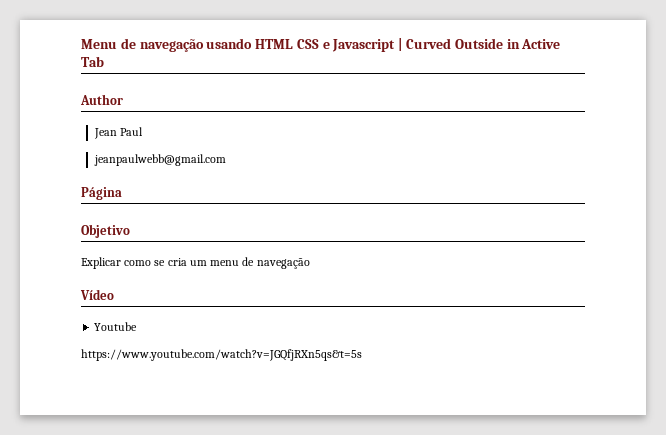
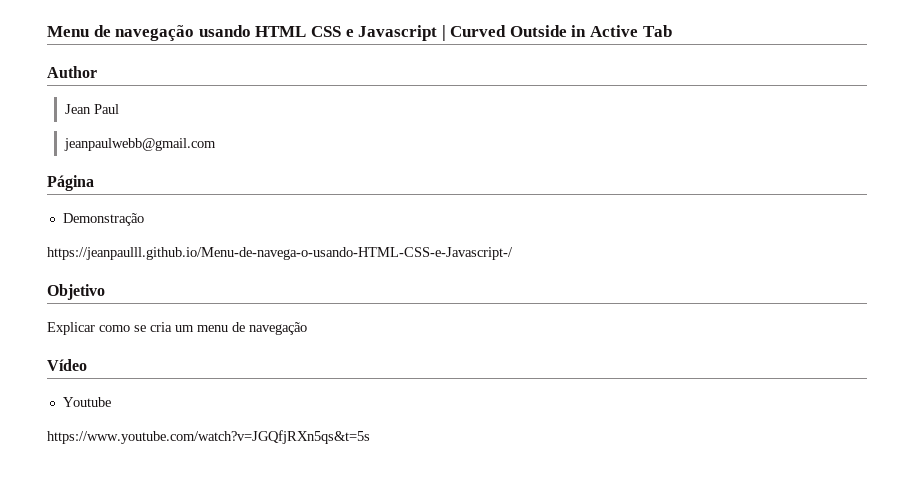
+ Demonstração
+ https://jeanpaulll.github.io/Menu-de-navega-o-usando-HTML-CSS-e-Javascript-/

